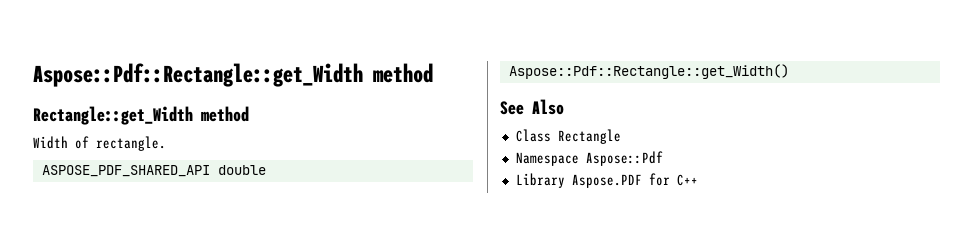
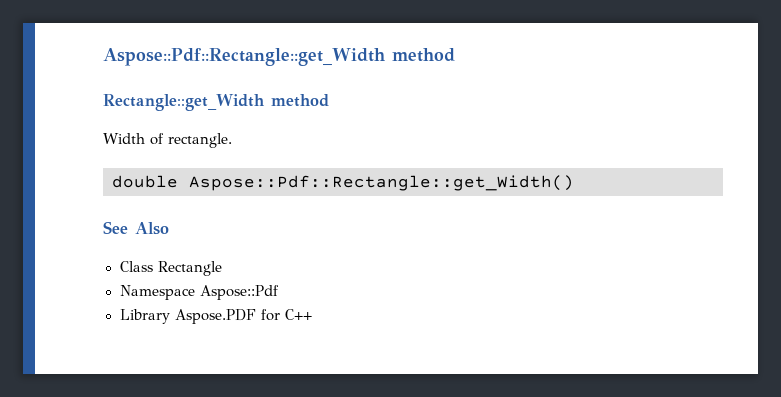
- ASPOSE_PDF_SHARED_API double Aspose::Pdf::Rectangle::get_Width()
+ double Aspose::Pdf::Rectangle::get_Width()

